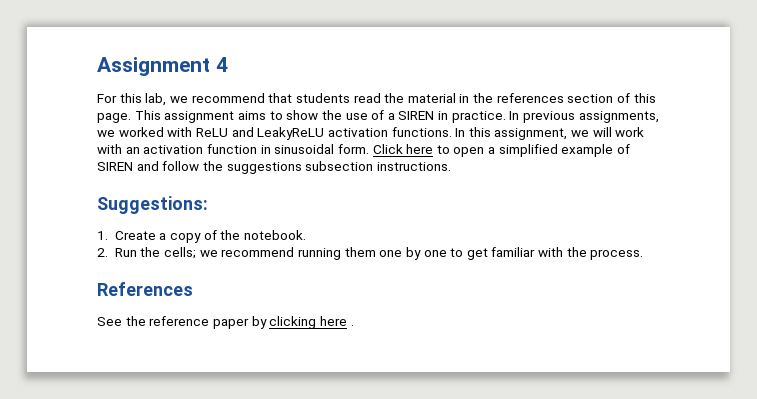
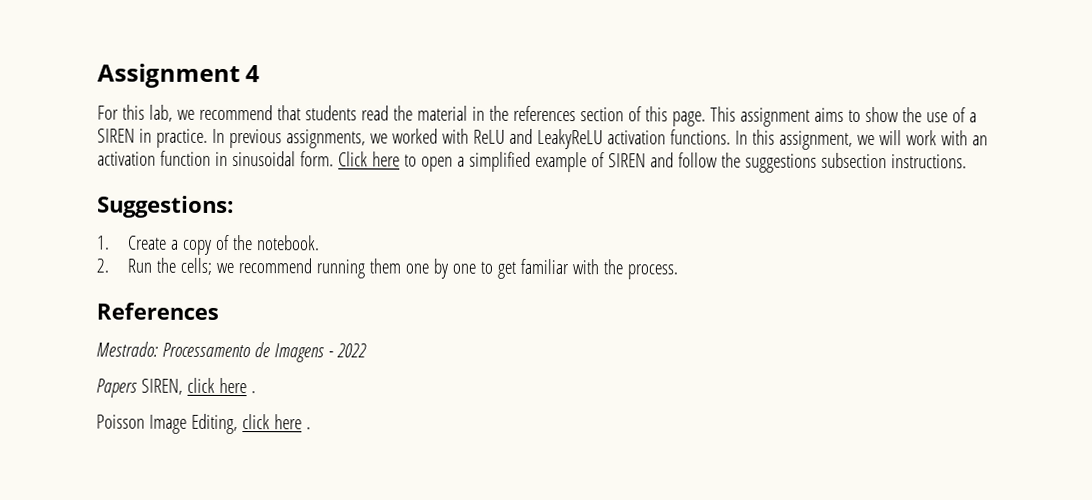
- See the reference paper by clicking here .
+ Mestrado: Processamento de Imagens - 2022
+ Papers SIREN, click here .
+ Poisson Image Editing, click here .

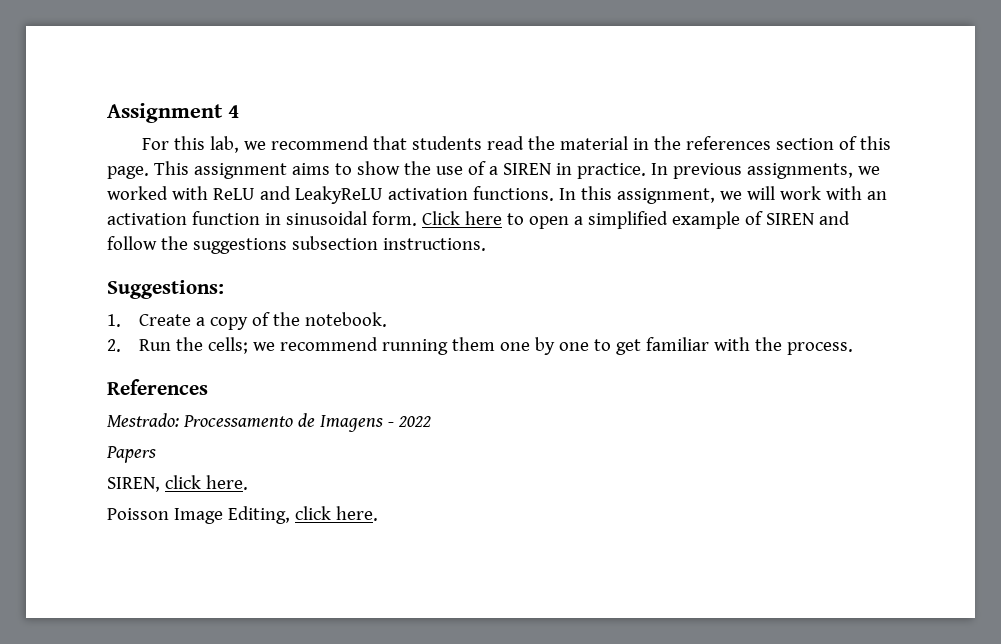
- Papers SIREN, click here .
+ Papers
+ SIREN, click here.
- Poisson Image Editing, click here .
+ Poisson Image Editing, click here.

